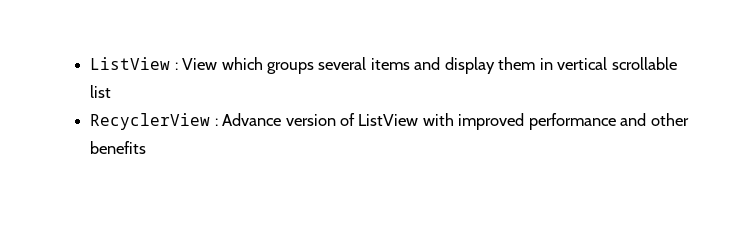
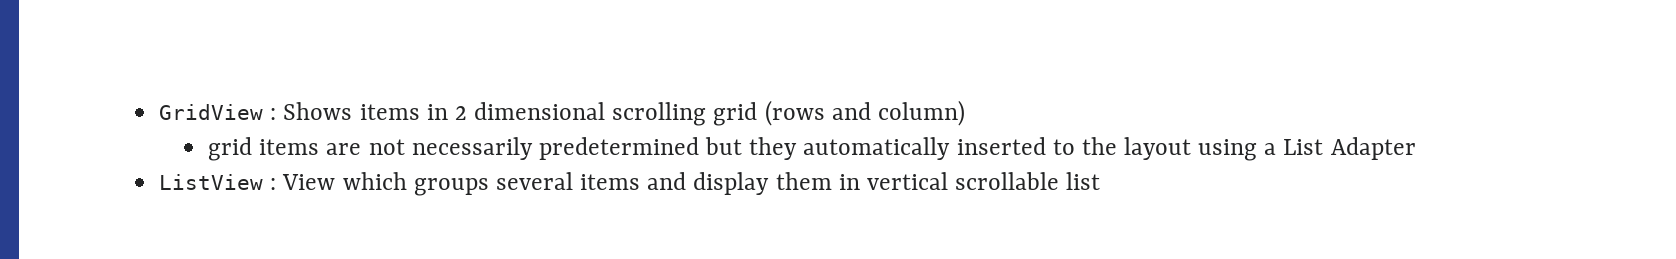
+ GridView : Shows items in 2 dimensional scrolling grid (rows and column)
+ grid items are not necessarily predetermined but they automatically inserted to the layout using a List Adapter
- RecyclerView : Advance version of ListView with improved performance and other benefits

